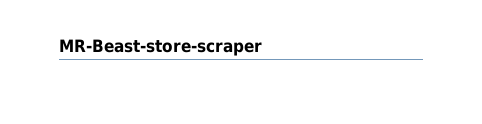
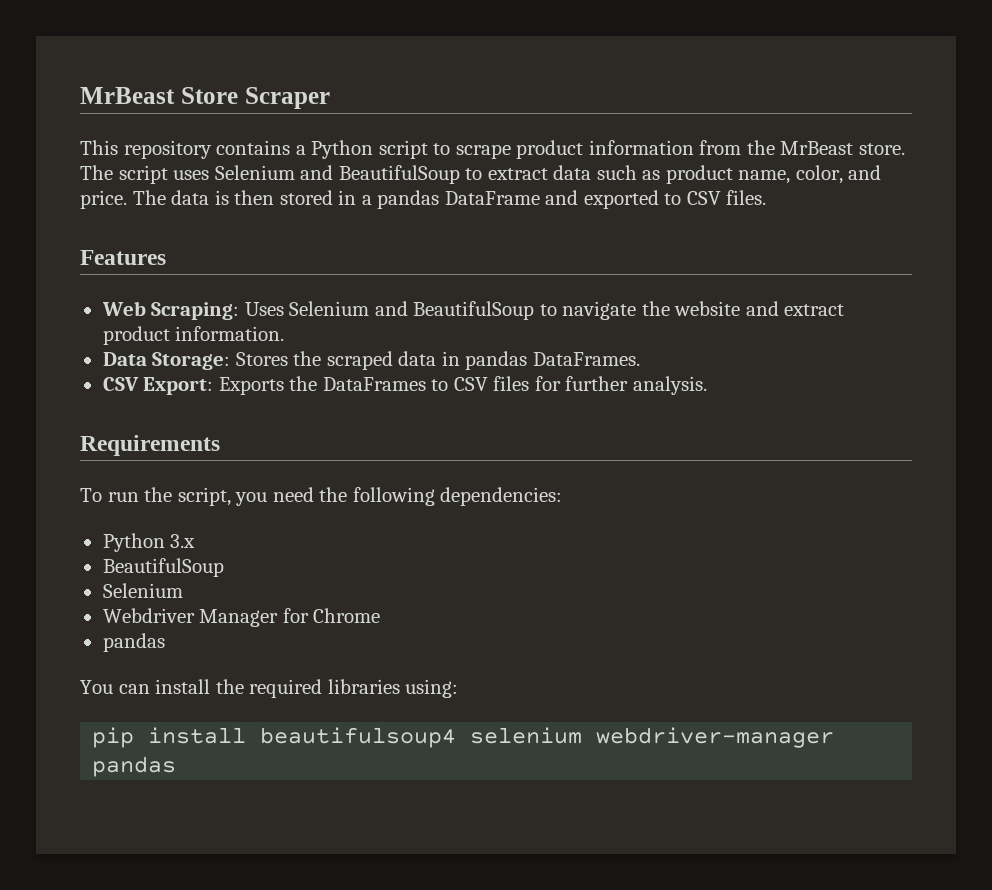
- MR-Beast-store-scraper
+ MrBeast Store Scraper
+ This repository contains a Python script to scrape product information from the MrBeast store. The script uses Selenium and BeautifulSoup to extract data such as product name, color, and price. The data is then stored in a pandas DataFrame and exported to CSV files.
+ Features
+ Web Scraping: Uses Selenium and BeautifulSoup to navigate the website and extract product information.
+ Data Storage: Stores the scraped data in pandas DataFrames.
+ CSV Export: Exports the DataFrames to CSV files for further analysis.
+ Requirements
+ To run the script, you need the following dependencies:
+ Python 3.x
+ BeautifulSoup
+ Selenium
+ Webdriver Manager for Chrome
+ pandas
+ You can install the required libraries using:
+ pip install beautifulsoup4 selenium webdriver-manager pandas

